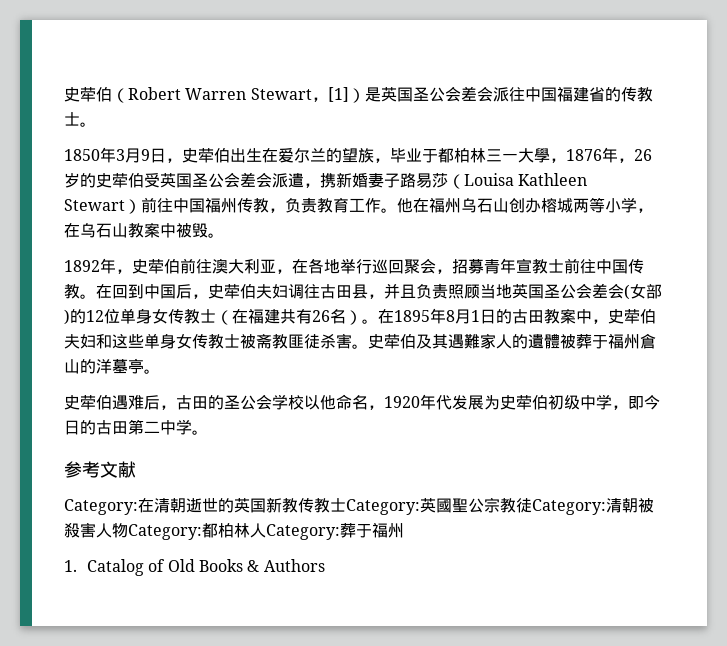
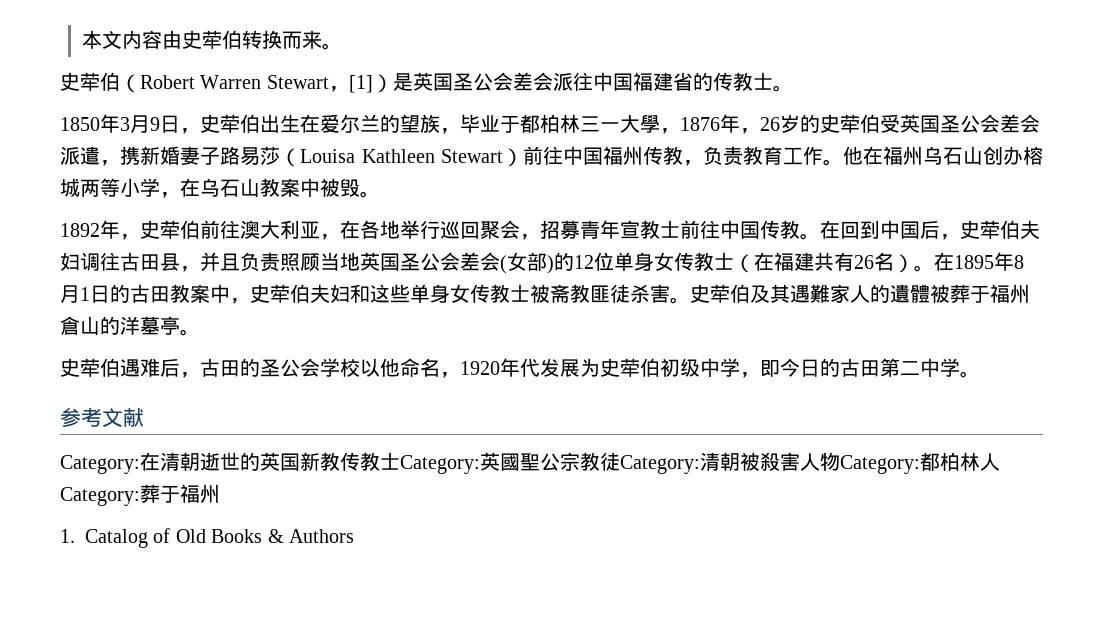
+ 本文内容由史荦伯转换而来。

